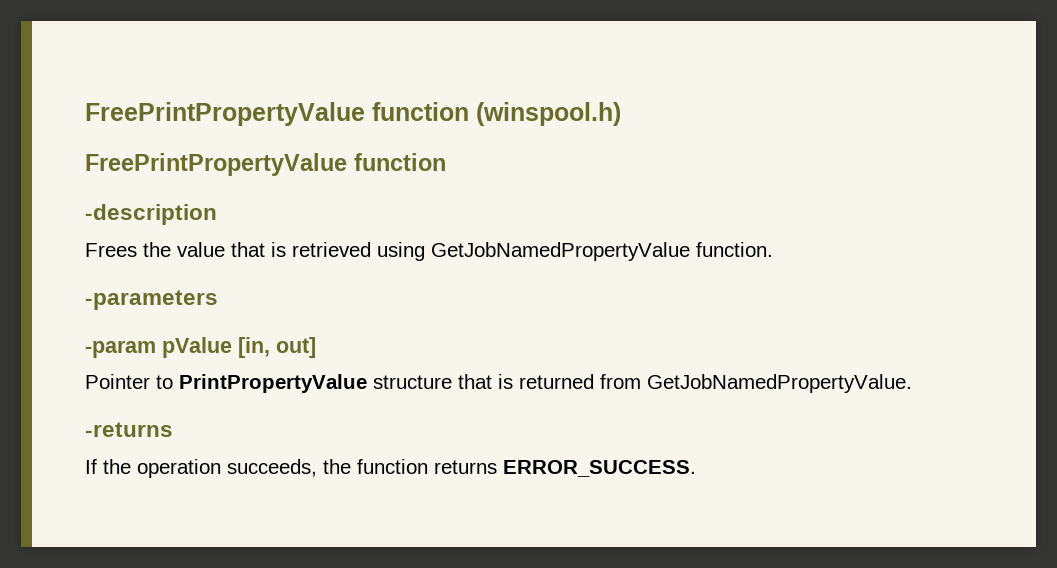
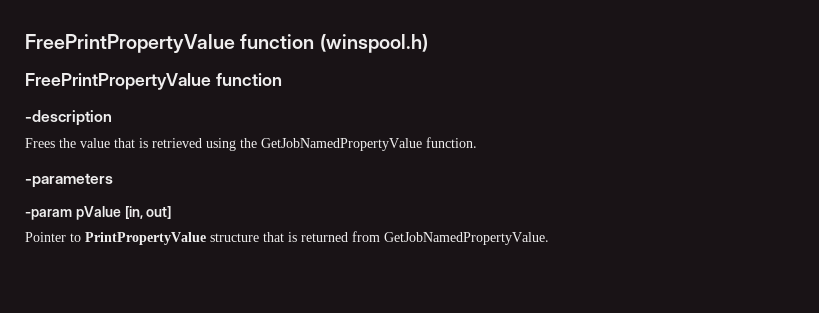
- Frees the value that is retrieved using GetJobNamedPropertyValue function.
+ Frees the value that is retrieved using the GetJobNamedPropertyValue function.
- -returns
- If the operation succeeds, the function returns ERROR_SUCCESS.

